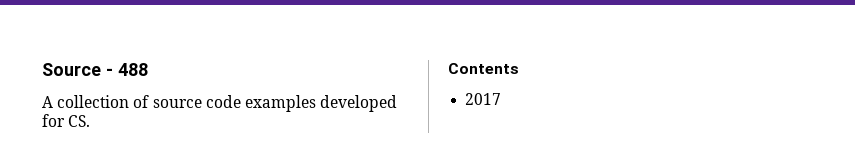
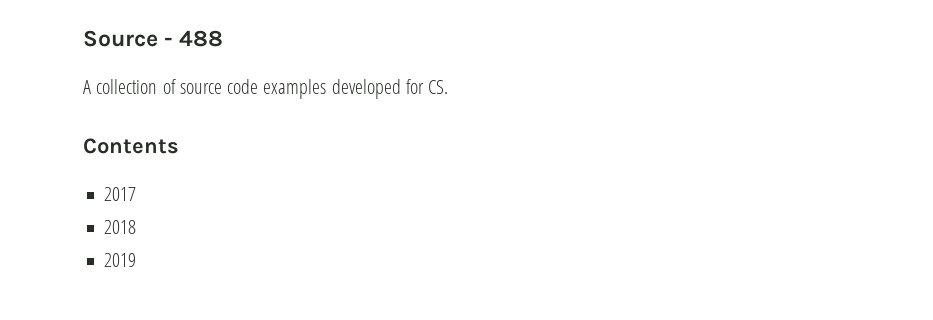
+ 2018
+ 2019

